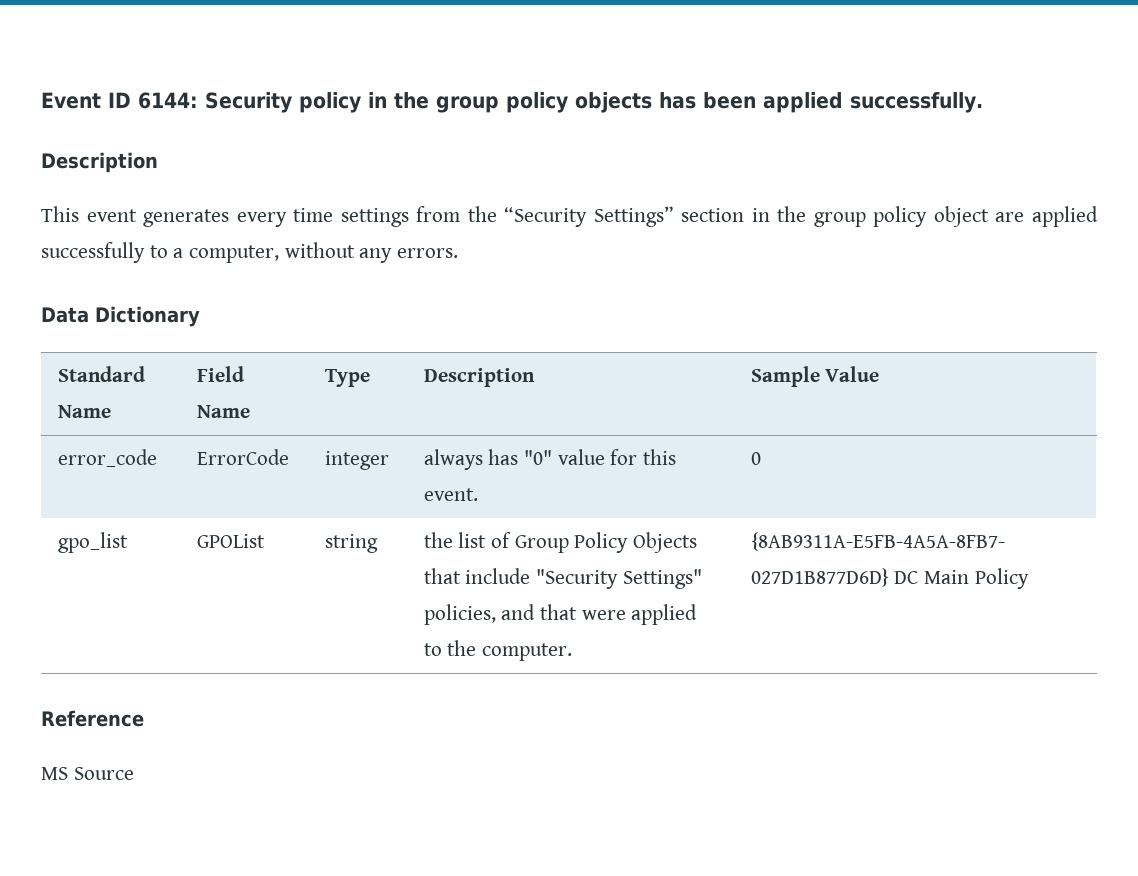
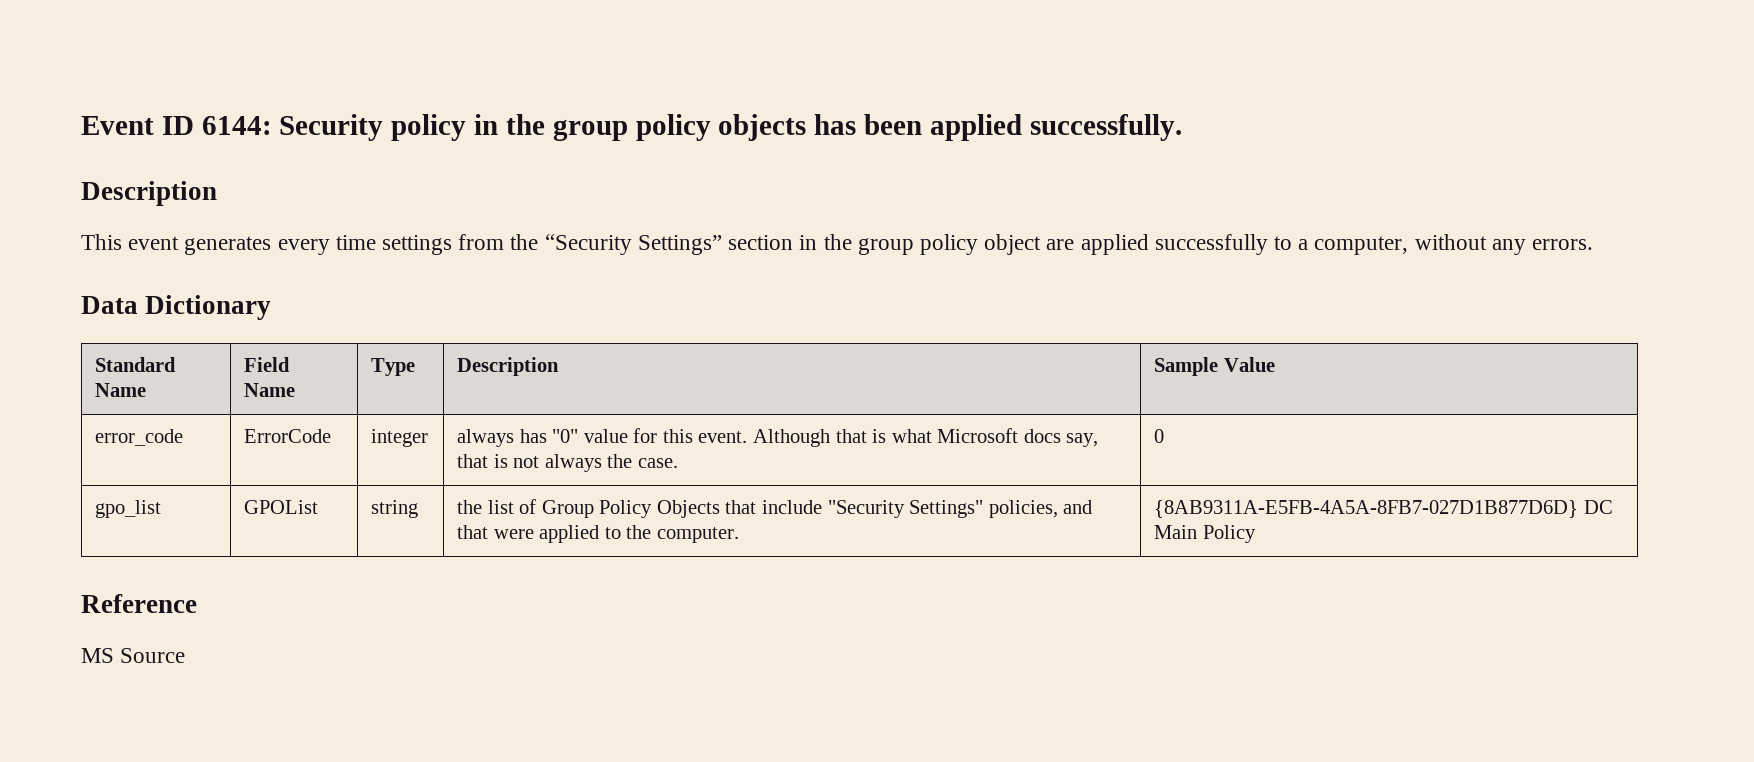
- error_code | ErrorCode | integer | always has "0" value for this event. | 0
+ error_code | ErrorCode | integer | always has "0" value for this event. Although that is what Microsoft docs say, that is not always the case. | 0

